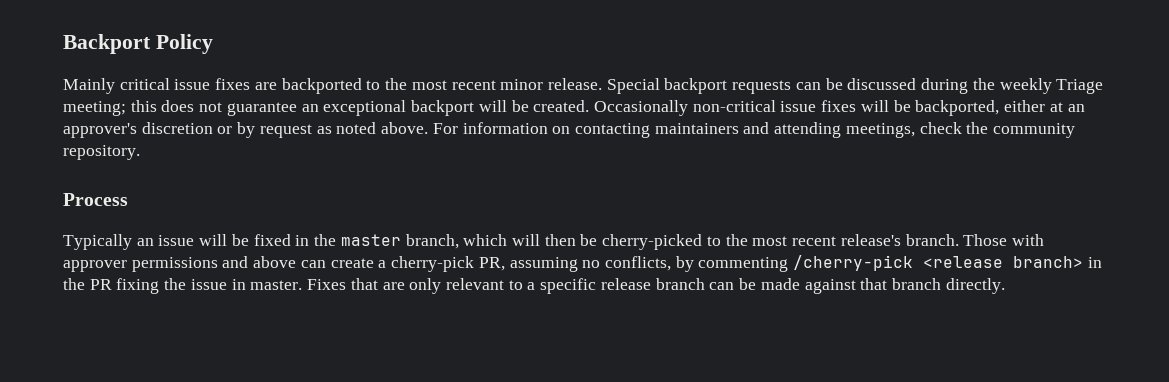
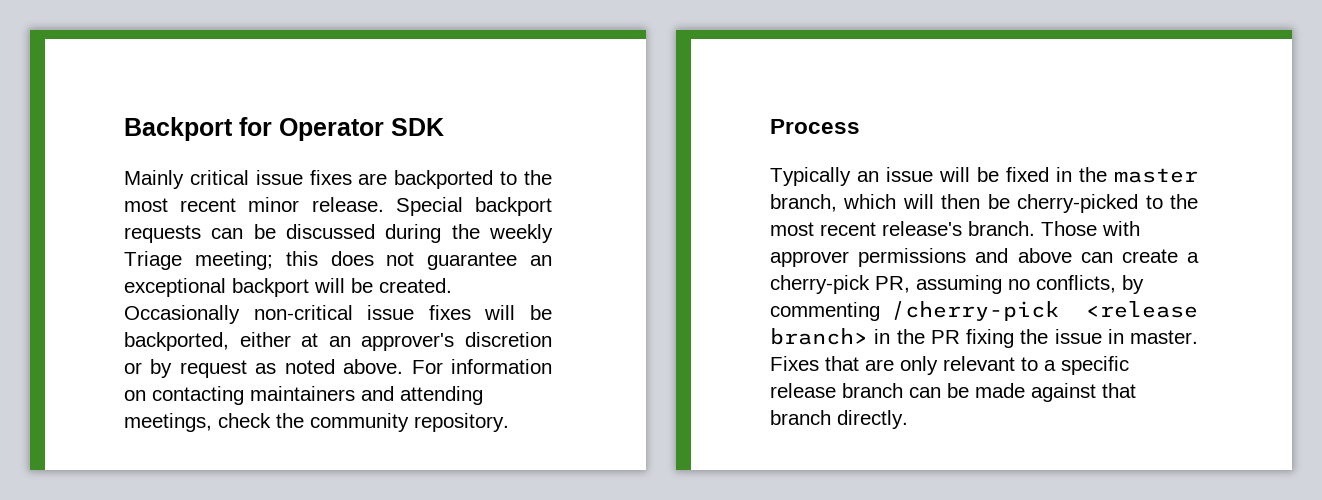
- Backport Policy
+ Backport for Operator SDK

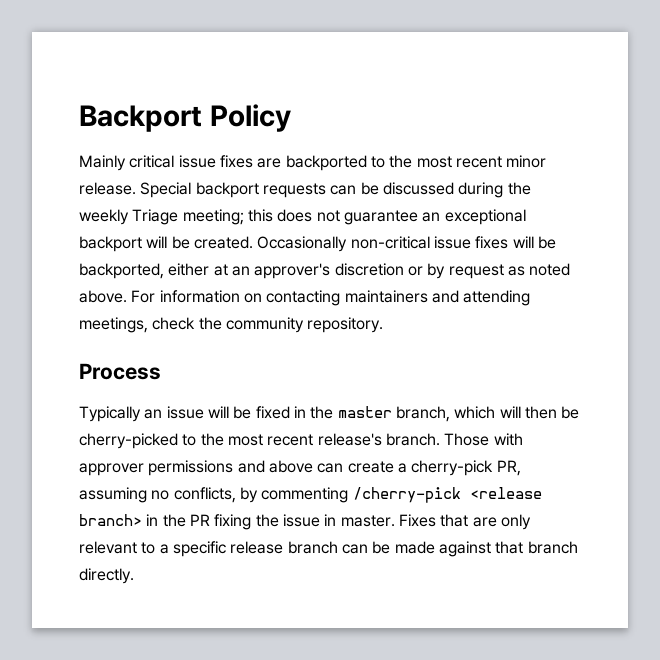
- Backport for Operator SDK
+ Backport Policy

